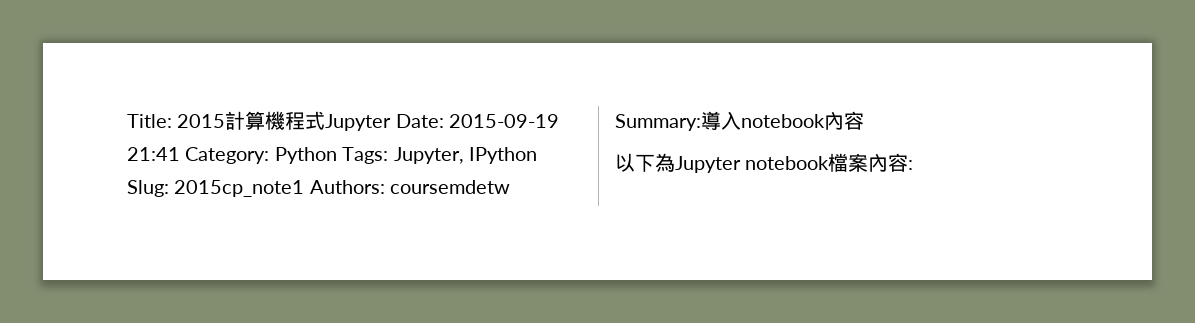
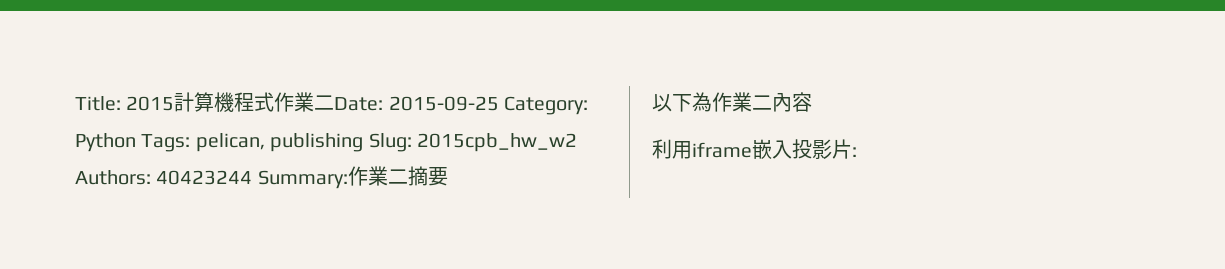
- Title: 2015計算機程式Jupyter Date: 2015-09-19 21:41 Category: Python Tags: Jupyter, IPython Slug: 2015cp_note1 Authors: coursemdetw Summary:導入notebook內容
- 以下為Jupyter notebook檔案內容:
+ Title: 2015計算機程式作業二Date: 2015-09-25 Category: Python Tags: pelican, publishing Slug: 2015cpb_hw_w2 Authors: 40423244 Summary:作業二摘要
+ 以下為作業二內容
+ 利用iframe嵌入投影片:

